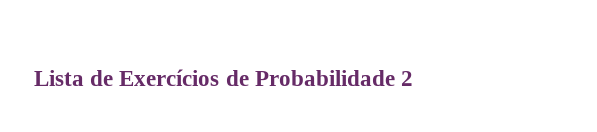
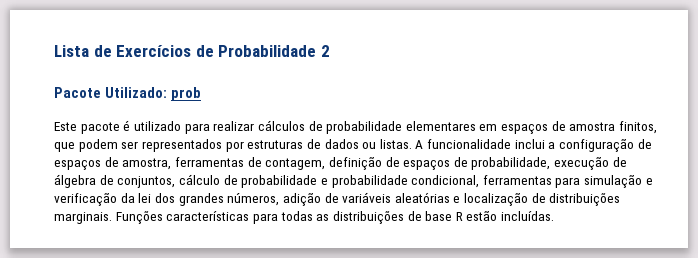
+ Pacote Utilizado: prob
+ Este pacote é utilizado para realizar cálculos de probabilidade elementares em espaços de amostra finitos, que podem ser representados por estruturas de dados ou listas. A funcionalidade inclui a configuração de espaços de amostra, ferramentas de contagem, definição de espaços de probabilidade, execução de álgebra de conjuntos, cálculo de probabilidade e probabilidade condicional, ferramentas para simulação e verificação da lei dos grandes números, adição de variáveis aleatórias e localização de distribuições marginais. Funções características para todas as distribuições de base R estão incluídas.

